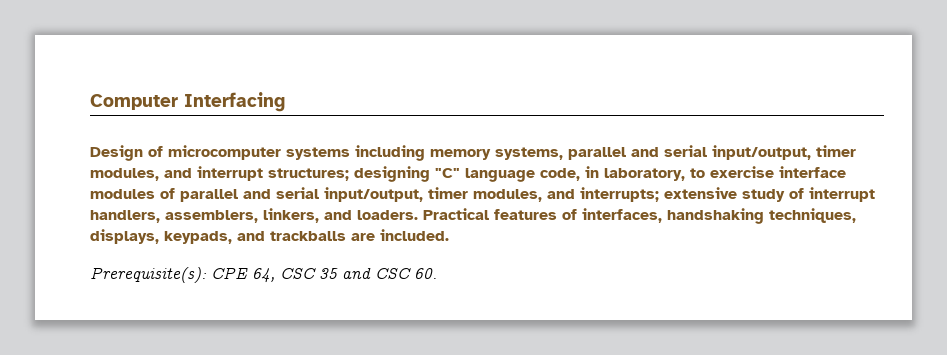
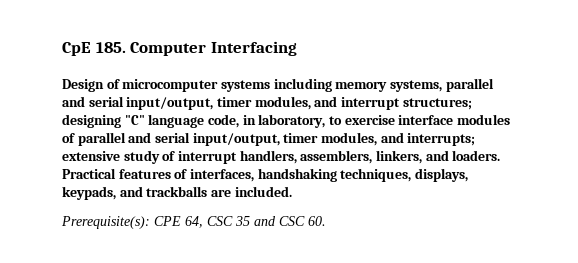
- Computer Interfacing
+ CpE 185. Computer Interfacing

